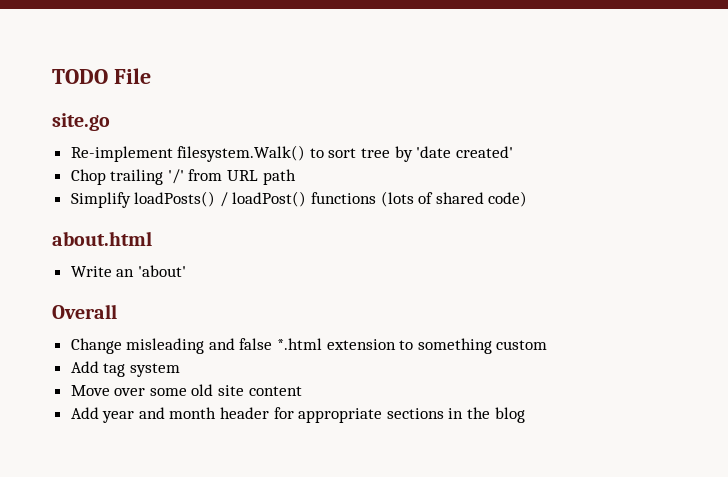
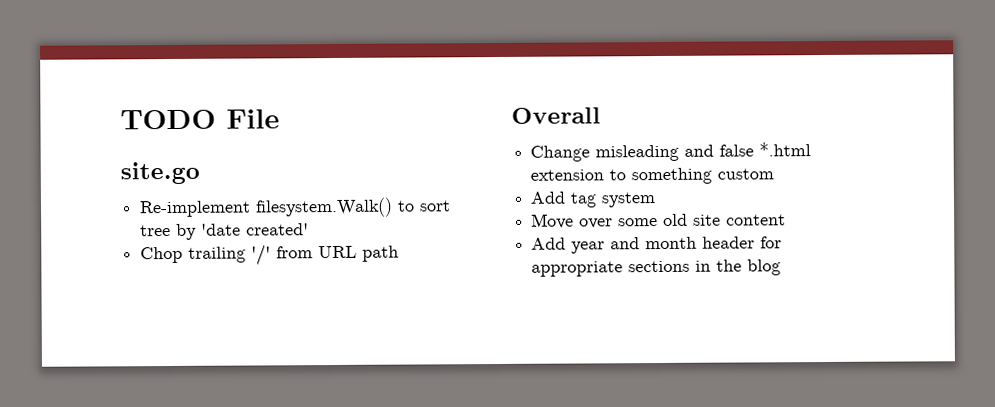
- Simplify loadPosts() / loadPost() functions (lots of shared code)
- about.html
- Write an 'about'

